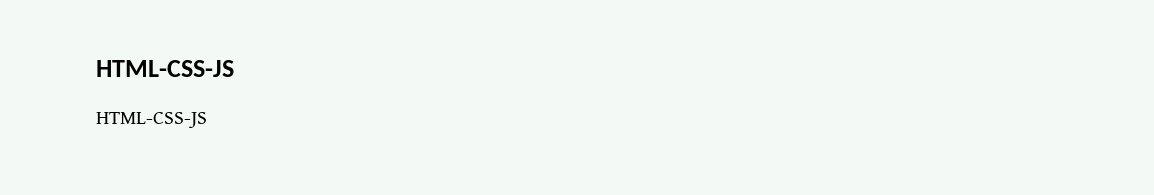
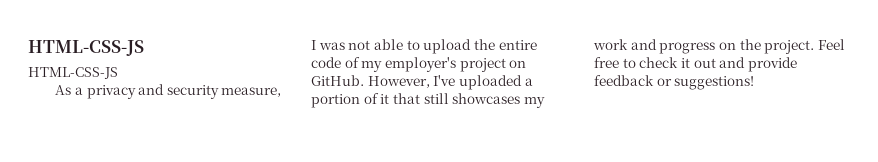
+ As a privacy and security measure, I was not able to upload the entire code of my employer's project on GitHub. However, I've uploaded a portion of it that still showcases my work and progress on the project. Feel free to check it out and provide feedback or suggestions!

